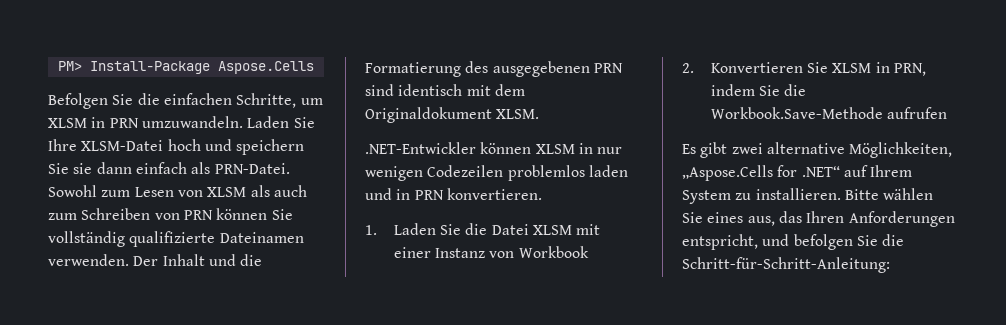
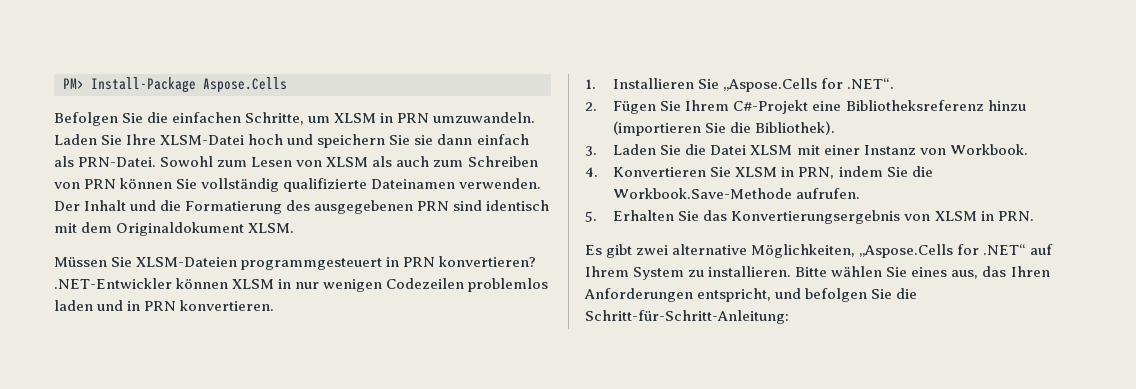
- .NET-Entwickler können XLSM in nur wenigen Codezeilen problemlos laden und in PRN konvertieren.
+ Müssen Sie XLSM-Dateien programmgesteuert in PRN konvertieren? .NET-Entwickler können XLSM in nur wenigen Codezeilen problemlos laden und in PRN konvertieren.
- 1. Laden Sie die Datei XLSM mit einer Instanz von Workbook
- 2. Konvertieren Sie XLSM in PRN, indem Sie die Workbook.Save-Methode aufrufen
+ 1. Installieren Sie „Aspose.Cells for .NET“.
+ 2. Fügen Sie Ihrem C#-Projekt eine Bibliotheksreferenz hinzu (importieren Sie die Bibliothek).
+ 3. Laden Sie die Datei XLSM mit einer Instanz von Workbook.
+ 4. Konvertieren Sie XLSM in PRN, indem Sie die Workbook.Save-Methode aufrufen.
+ 5. Erhalten Sie das Konvertierungsergebnis von XLSM in PRN.

